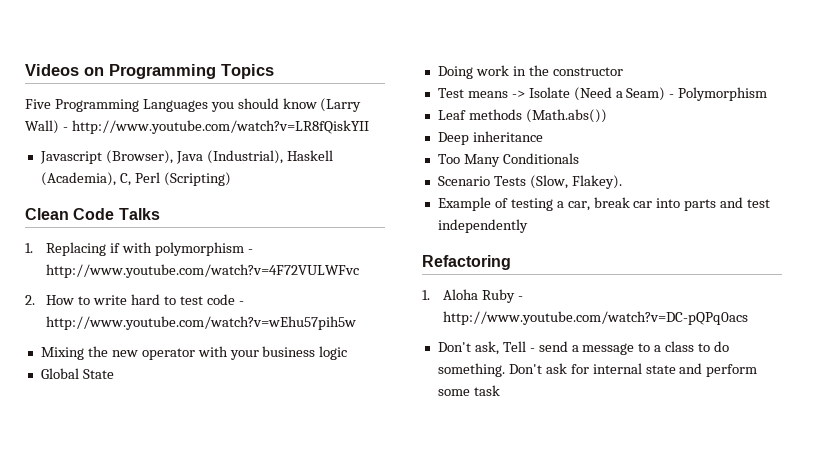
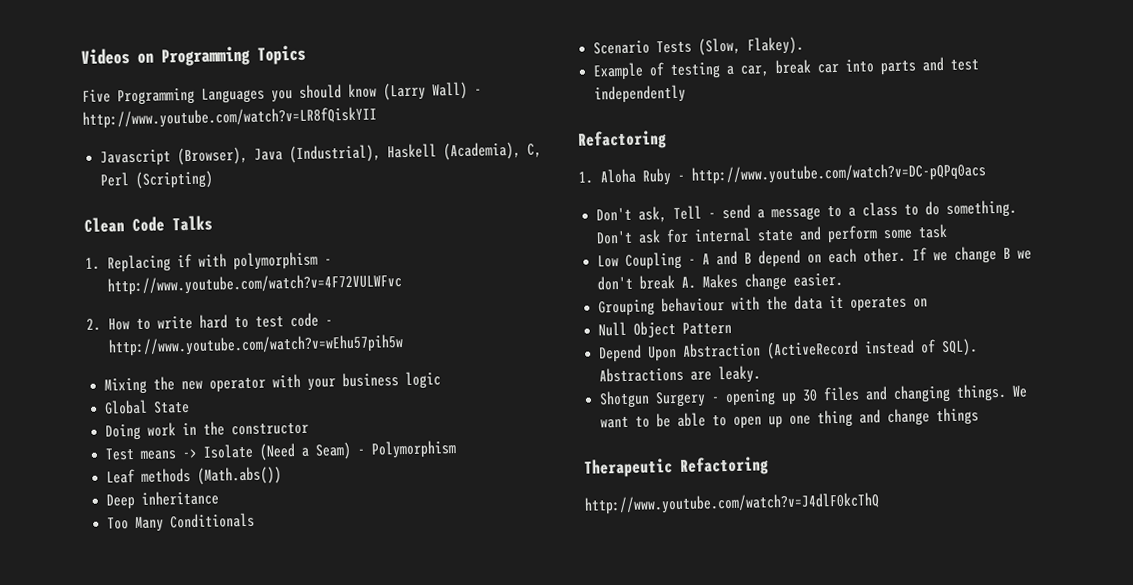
+ Low Coupling - A and B depend on each other. If we change B we don't break A. Makes change easier.
+ Grouping behaviour with the data it operates on
+ Null Object Pattern
+ Depend Upon Abstraction (ActiveRecord instead of SQL). Abstractions are leaky.
+ Shotgun Surgery - opening up 30 files and changing things. We want to be able to open up one thing and change things
+ Therapeutic Refactoring
+ http://www.youtube.com/watch?v=J4dlF0kcThQ

